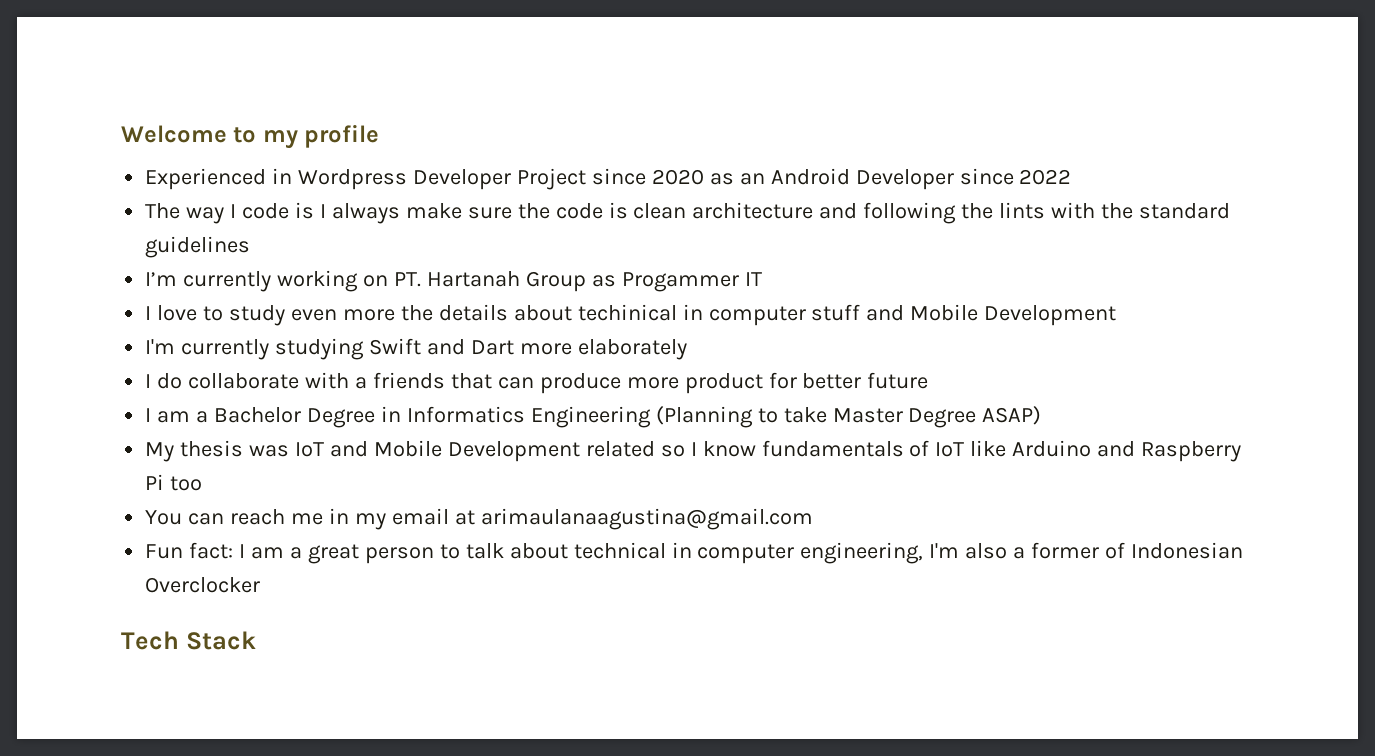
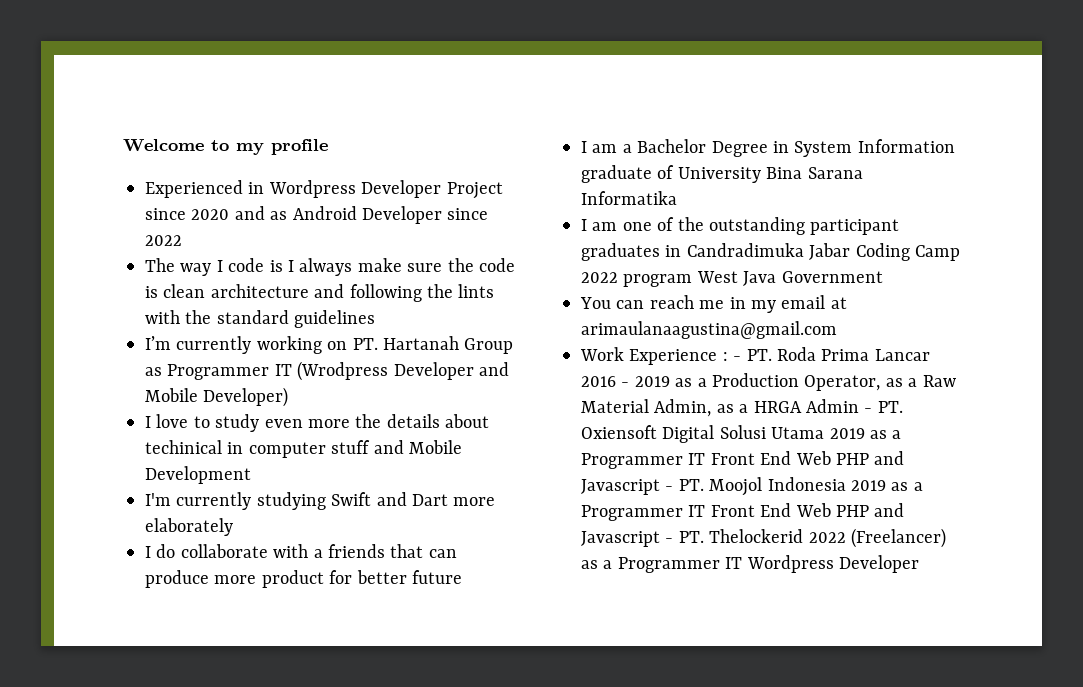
- Experienced in Wordpress Developer Project since 2020 as an Android Developer since 2022
+ Experienced in Wordpress Developer Project since 2020 and as Android Developer since 2022
- I’m currently working on PT. Hartanah Group as Progammer IT
+ I’m currently working on PT. Hartanah Group as Programmer IT (Wrodpress Developer and Mobile Developer)
- I am a Bachelor Degree in Informatics Engineering (Planning to take Master Degree ASAP)
- My thesis was IoT and Mobile Development related so I know fundamentals of IoT like Arduino and Raspberry Pi too
+ I am a Bachelor Degree in System Information graduate of University Bina Sarana Informatika
+ I am one of the outstanding participant graduates in Candradimuka Jabar Coding Camp 2022 program West Java Government
- Fun fact: I am a great person to talk about technical in computer engineering, I'm also a former of Indonesian Overclocker
- Tech Stack
+ Work Experience : - PT. Roda Prima Lancar 2016 - 2019 as a Production Operator, as a Raw Material Admin, as a HRGA Admin - PT. Oxiensoft Digital Solusi Utama 2019 as a Programmer IT Front End Web PHP and Javascript - PT. Moojol Indonesia 2019 as a Programmer IT Front End Web PHP and Javascript - PT. Thelockerid 2022 (Freelancer) as a Programmer IT Wordpress Developer

